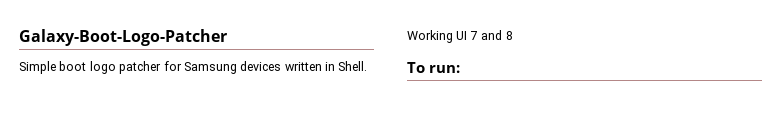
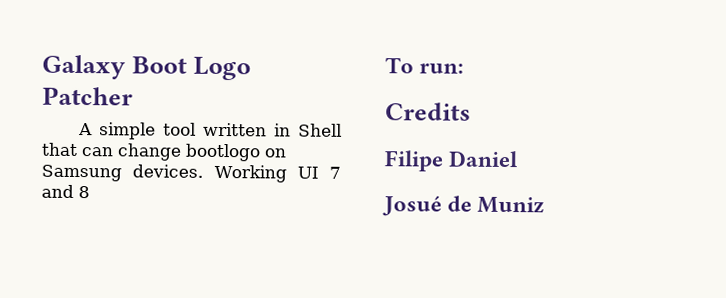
- Galaxy-Boot-Logo-Patcher
- Simple boot logo patcher for Samsung devices written in Shell.
+ Galaxy Boot Logo Patcher
+ A simple tool written in Shell that can change bootlogo on Samsung devices.
+ Credits
+ Filipe Daniel
+ Josué de Muniz

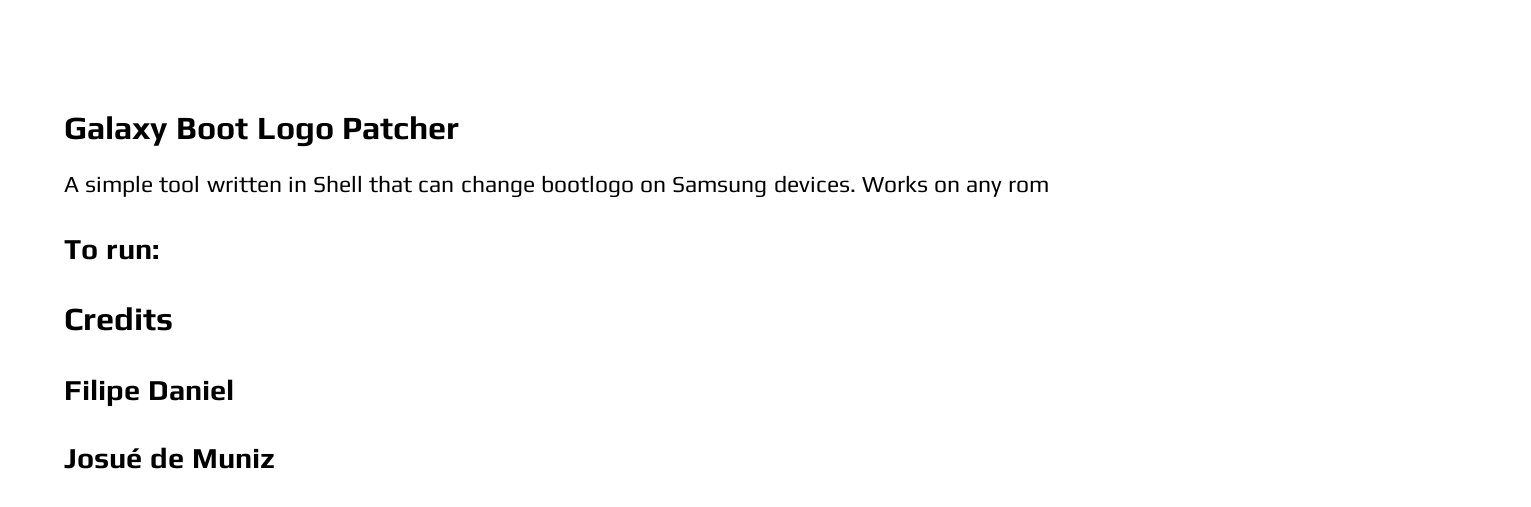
- Working UI 7 and 8
+ Works on any rom

